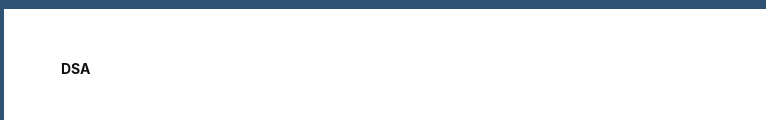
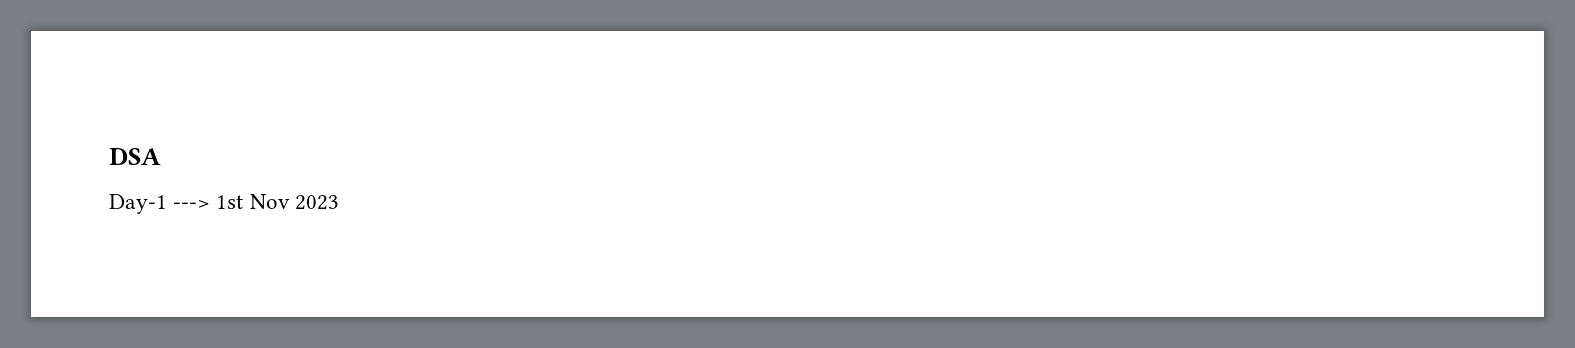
+ Day-1 ---> 1st Nov 2023

